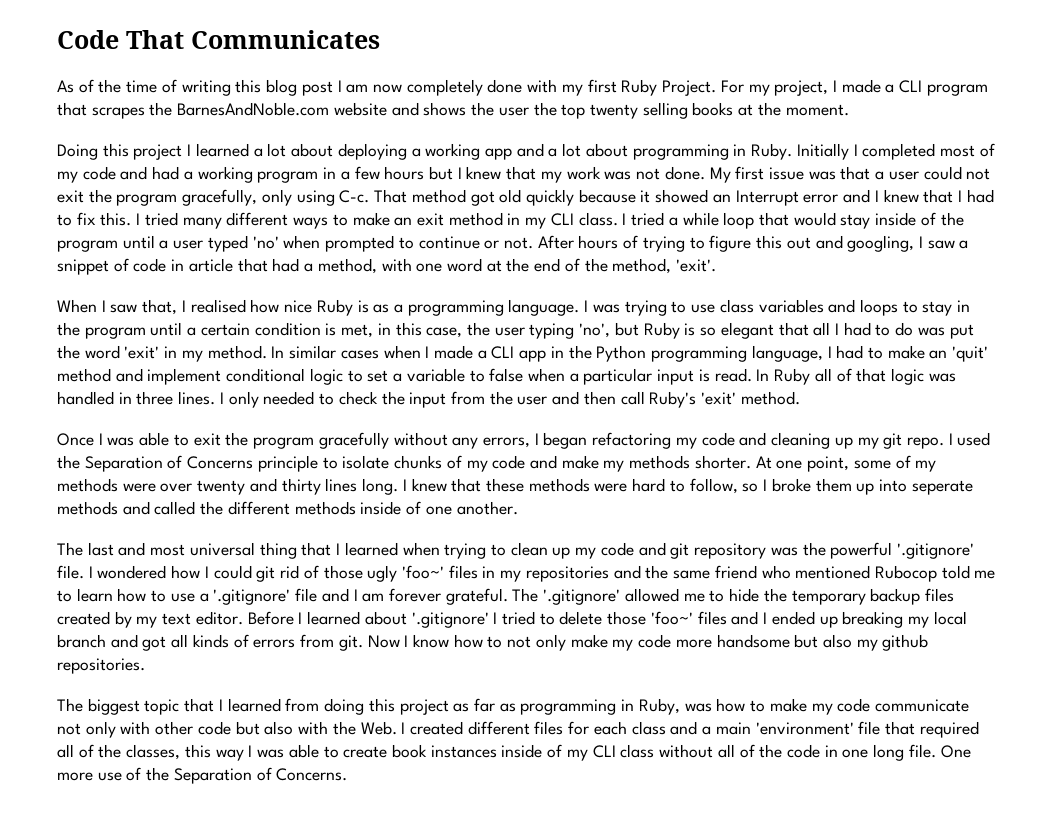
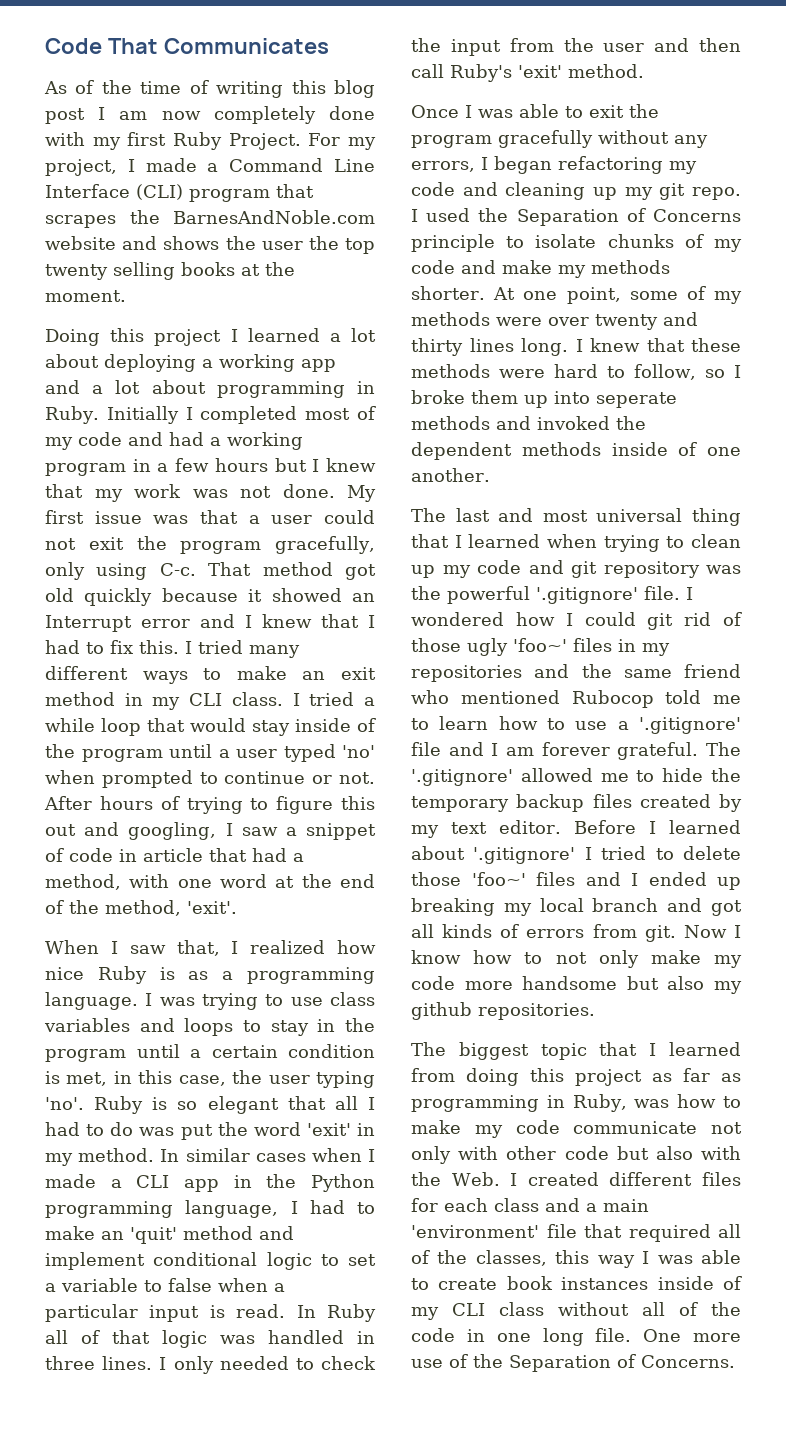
- For my project, I made a CLI program that scrapes the BarnesAndNoble.com website and shows the user the top twenty selling books at the moment.
+ For my project, I made a Command Line Interface (CLI) program that scrapes the BarnesAndNoble.com website and shows the user the top twenty selling books at the moment.
- When I saw that, I realised how nice Ruby is as a programming language.
+ When I saw that, I realized how nice Ruby is as a programming language.
- I was trying to use class variables and loops to stay in the program until a certain condition is met, in this case, the user typing 'no', but Ruby is so elegant that all I had to do was put the word 'exit' in my method.
+ I was trying to use class variables and loops to stay in the program until a certain condition is met, in this case, the user typing 'no'. Ruby is so elegant that all I had to do was put the word 'exit' in my method.
- I knew that these methods were hard to follow, so I broke them up into seperate methods and called the different methods inside of one another.
+ I knew that these methods were hard to follow, so I broke them up into seperate methods and invoked the dependent methods inside of one another.

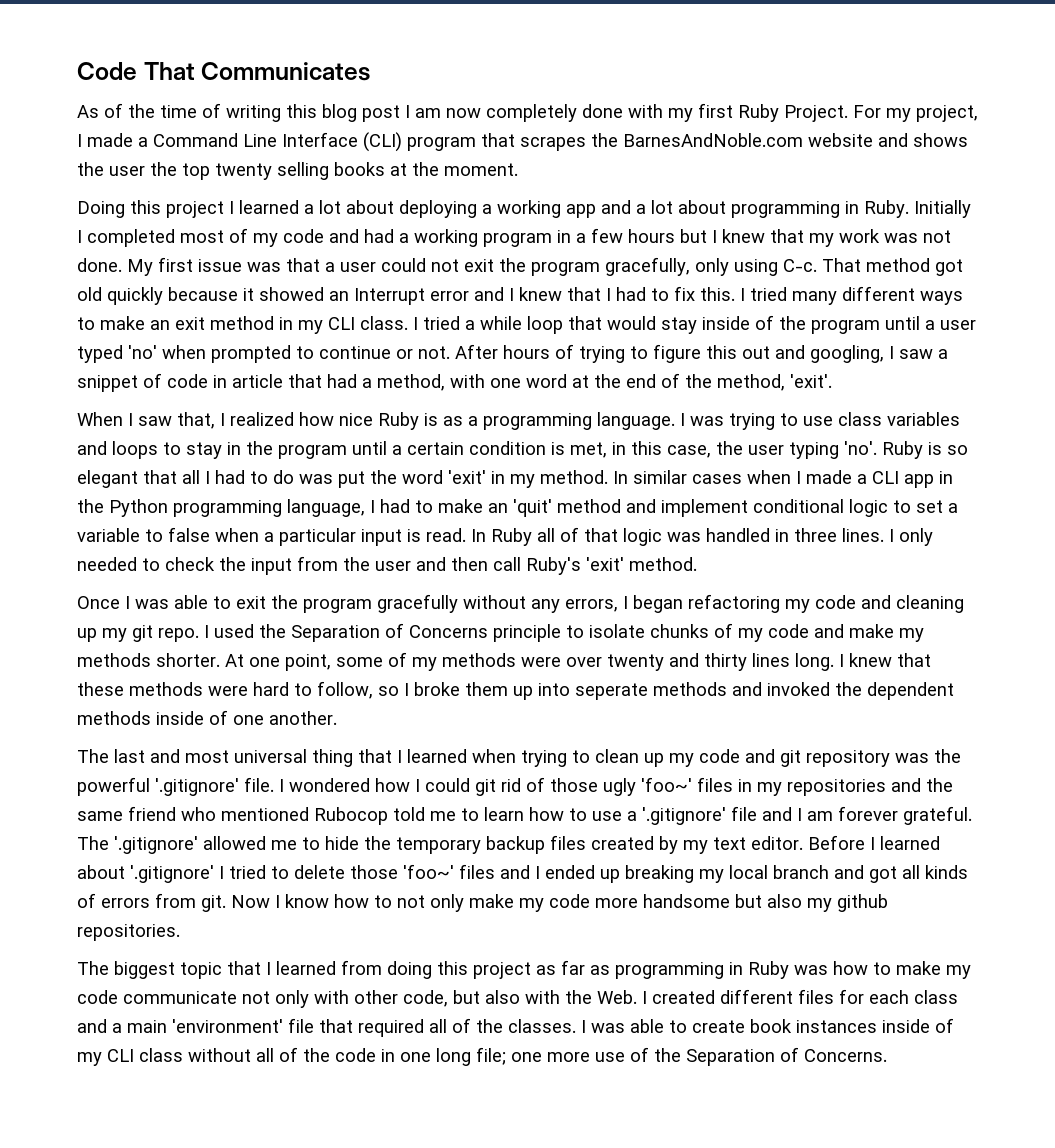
- The biggest topic that I learned from doing this project as far as programming in Ruby, was how to make my code communicate not only with other code but also with the Web. I created different files for each class and a main 'environment' file that required all of the classes, this way I was able to create book instances inside of my CLI class without all of the code in one long file. One more use of the Separation of Concerns.
+ The biggest topic that I learned from doing this project as far as programming in Ruby was how to make my code communicate not only with other code, but also with the Web. I created different files for each class and a main 'environment' file that required all of the classes. I was able to create book instances inside of my CLI class without all of the code in one long file; one more use of the Separation of Concerns.

